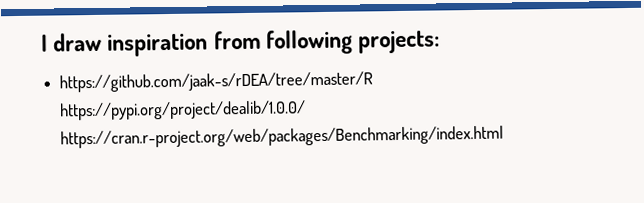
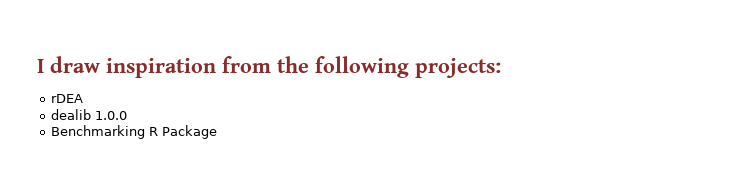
- I draw inspiration from following projects:
+ I draw inspiration from the following projects:
- https://github.com/jaak-s/rDEA/tree/master/R https://pypi.org/project/dealib/1.0.0/ https://cran.r-project.org/web/packages/Benchmarking/index.html
+ rDEA
+ dealib 1.0.0
+ Benchmarking R Package

